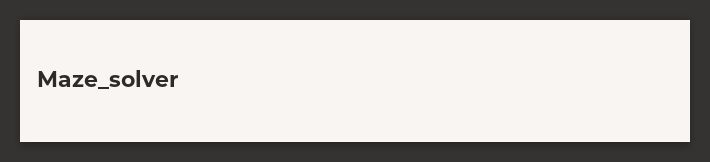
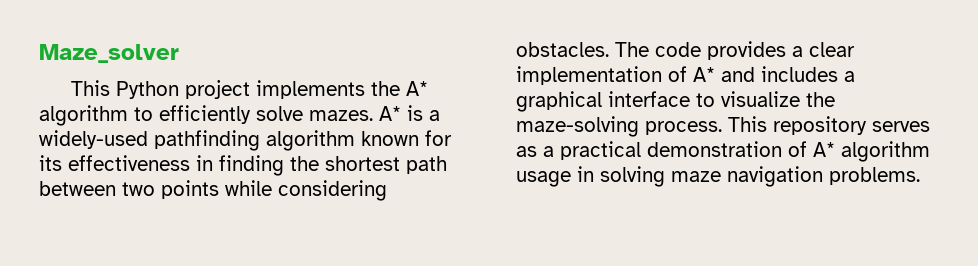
+ This Python project implements the A* algorithm to efficiently solve mazes. A* is a widely-used pathfinding algorithm known for its effectiveness in finding the shortest path between two points while considering obstacles. The code provides a clear implementation of A* and includes a graphical interface to visualize the maze-solving process. This repository serves as a practical demonstration of A* algorithm usage in solving maze navigation problems.

